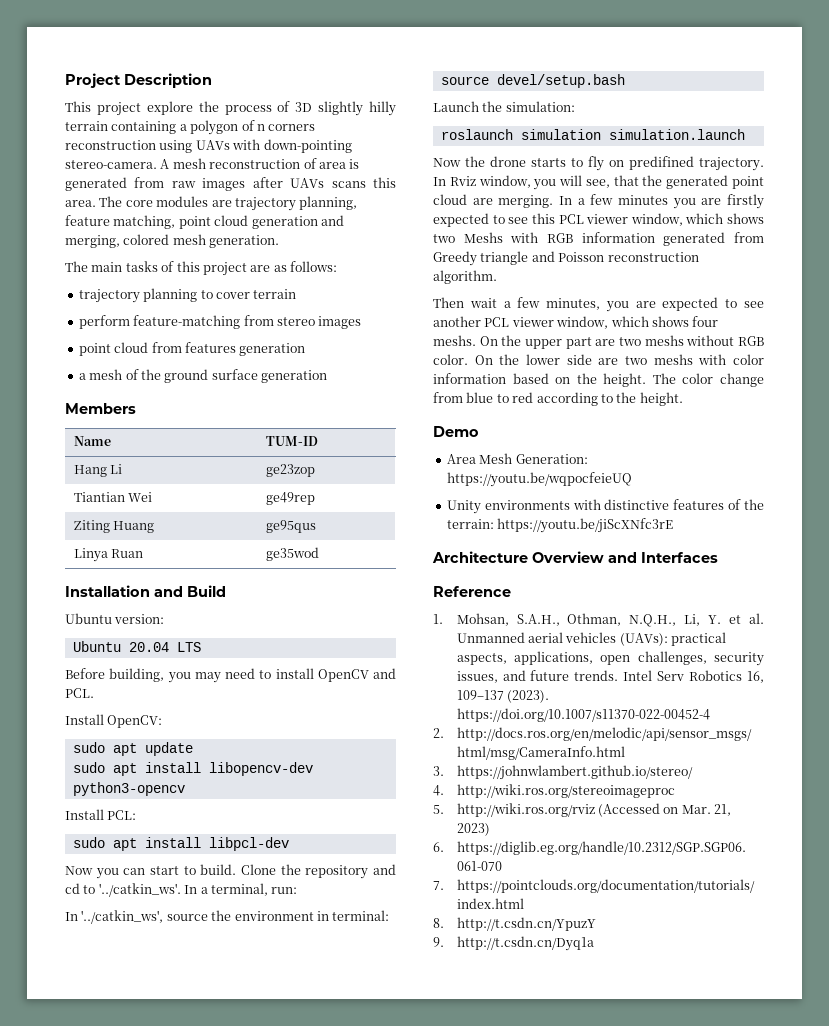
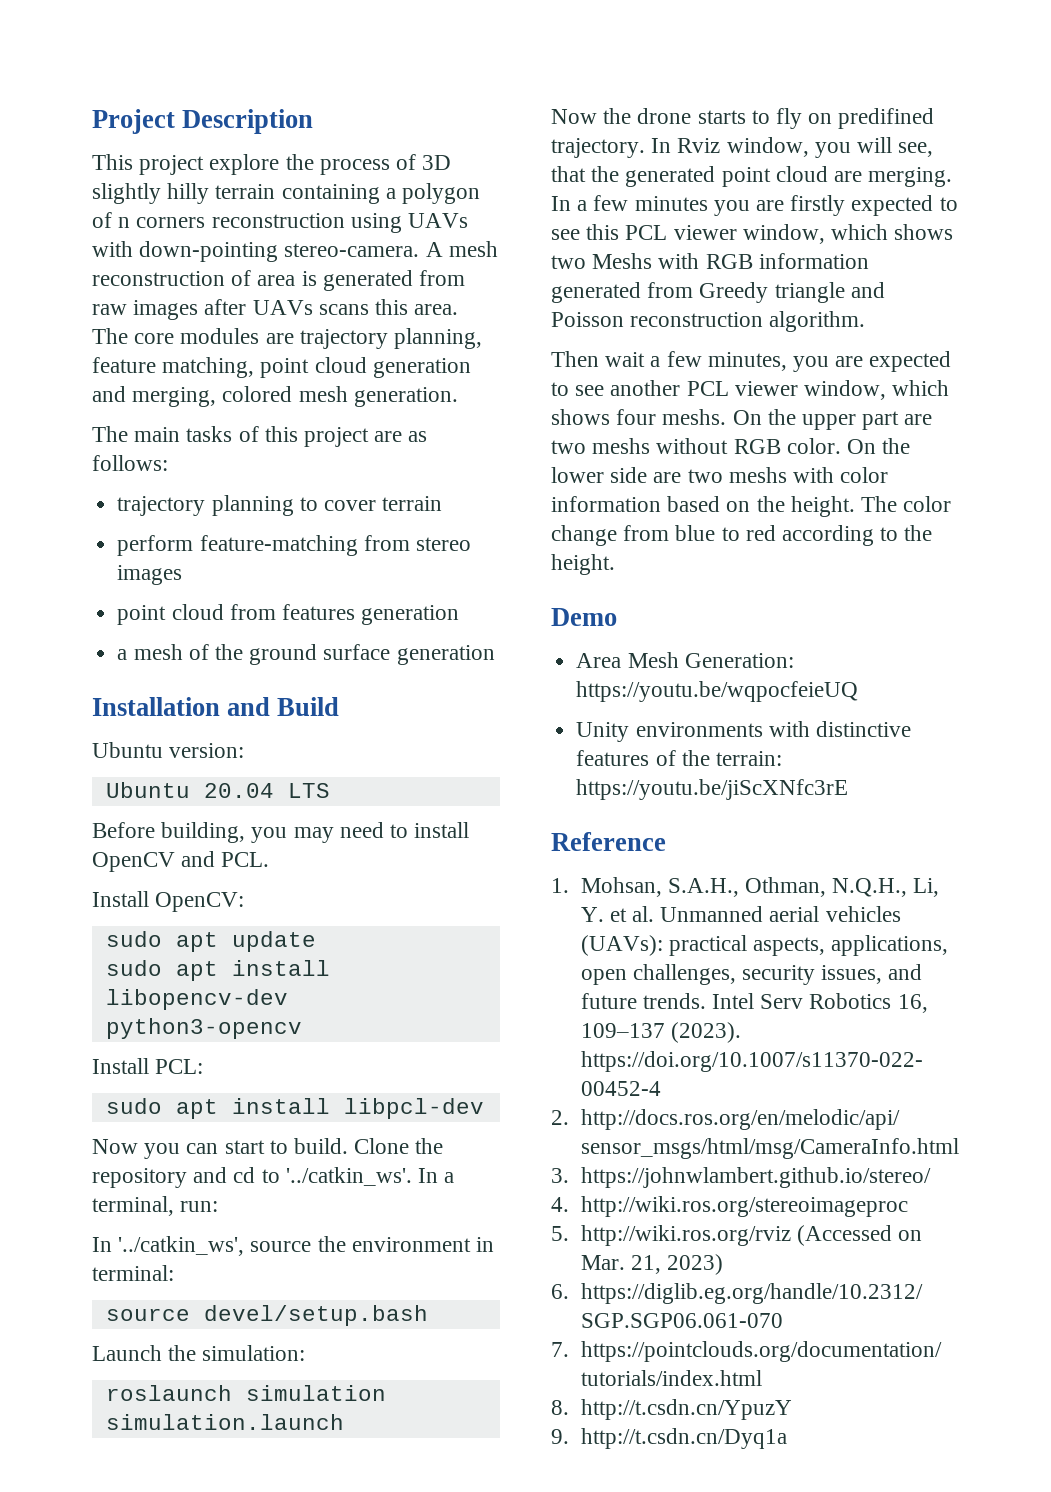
- Members
- Name | TUM-ID
- Hang Li | ge23zop
- Tiantian Wei | ge49rep
- Ziting Huang | ge95qus
- Linya Ruan | ge35wod
- Architecture Overview and Interfaces

